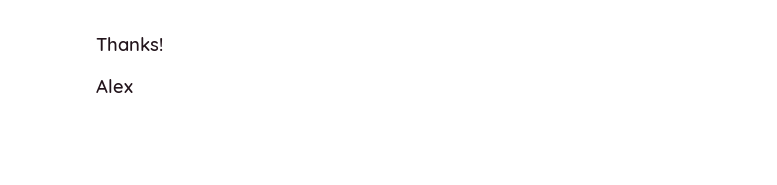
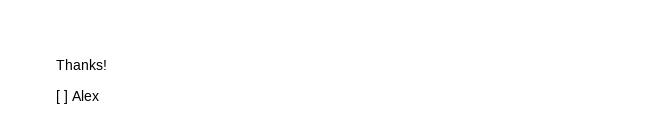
- Alex
+ [ ] Alex

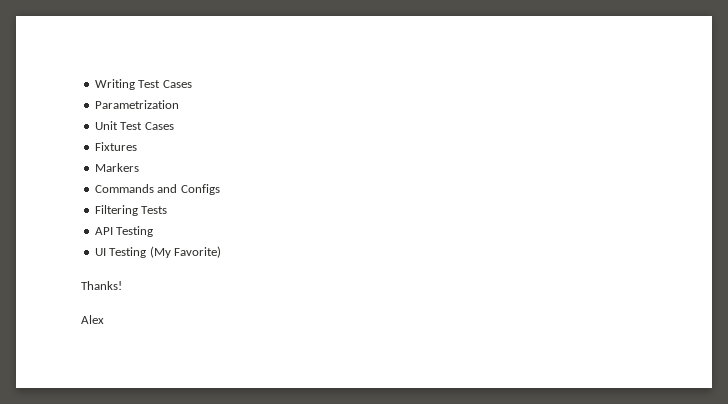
+ Writing Test Cases
+ Parametrization
+ Unit Test Cases
+ Fixtures
+ Markers
+ Commands and Configs
+ Filtering Tests
+ API Testing
+ UI Testing (My Favorite)
- [ ] Alex
+ Alex

